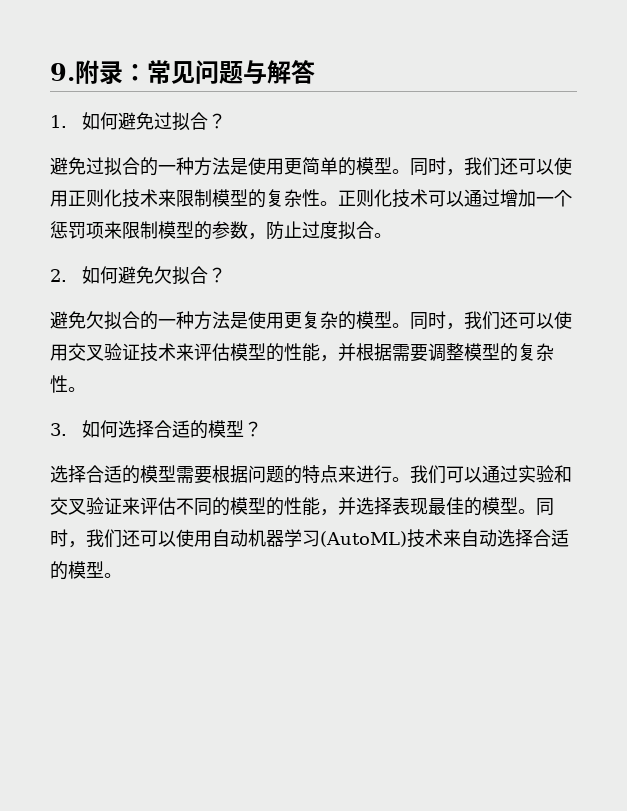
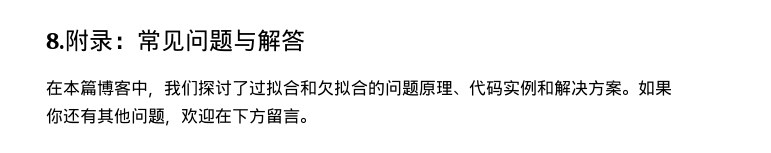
- 9.附录：常见问题与解答
+ 8.附录：常见问题与解答
- 1.如何避免过拟合？
- 避免过拟合的一种方法是使用更简单的模型。同时，我们还可以使用正则化技术来限制模型的复杂性。正则化技术可以通过增加一个惩罚项来限制模型的参数，防止过度拟合。
- 2.如何避免欠拟合？
- 避免欠拟合的一种方法是使用更复杂的模型。同时，我们还可以使用交叉验证技术来评估模型的性能，并根据需要调整模型的复杂性。
- 3.如何选择合适的模型？
- 选择合适的模型需要根据问题的特点来进行。我们可以通过实验和交叉验证来评估不同的模型的性能，并选择表现最佳的模型。同时，我们还可以使用自动机器学习(AutoML)技术来自动选择合适的模型。
+ 在本篇博客中，我们探讨了过拟合和欠拟合的问题原理、代码实例和解决方案。如果你还有其他问题，欢迎在下方留言。

